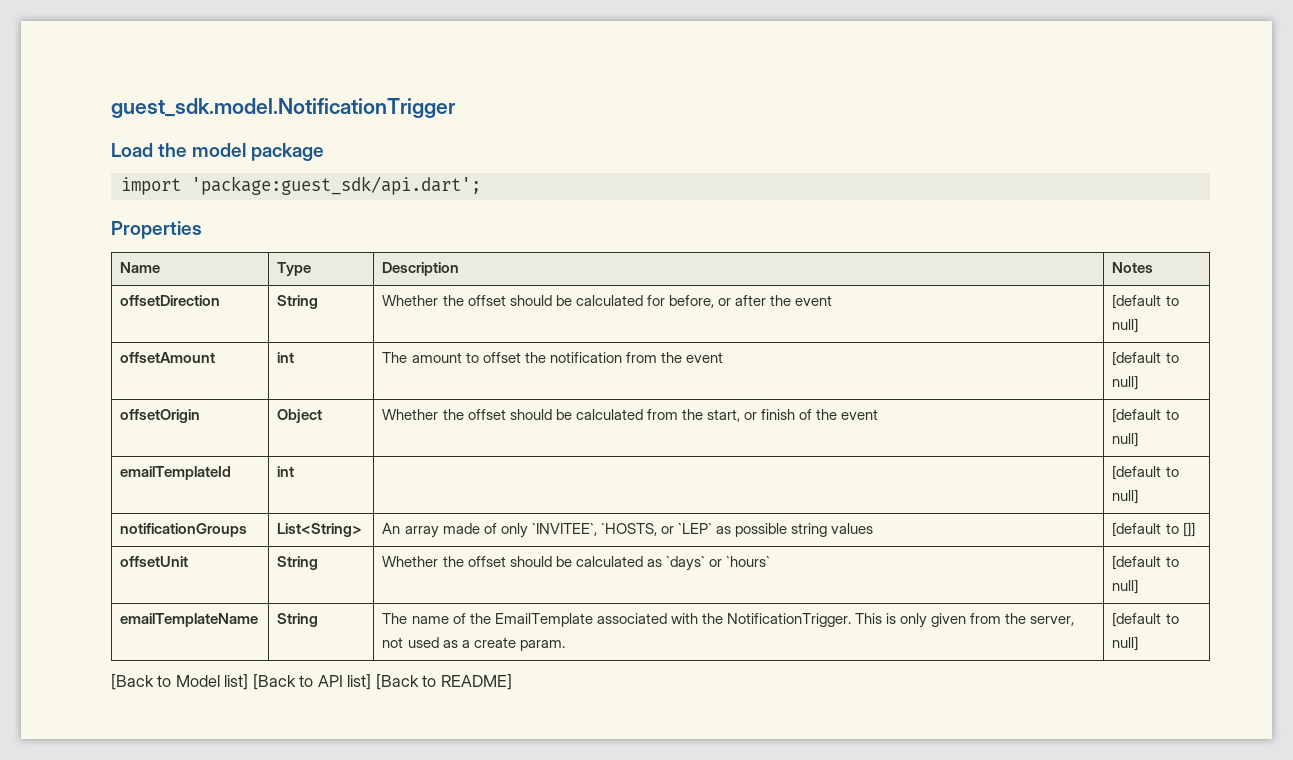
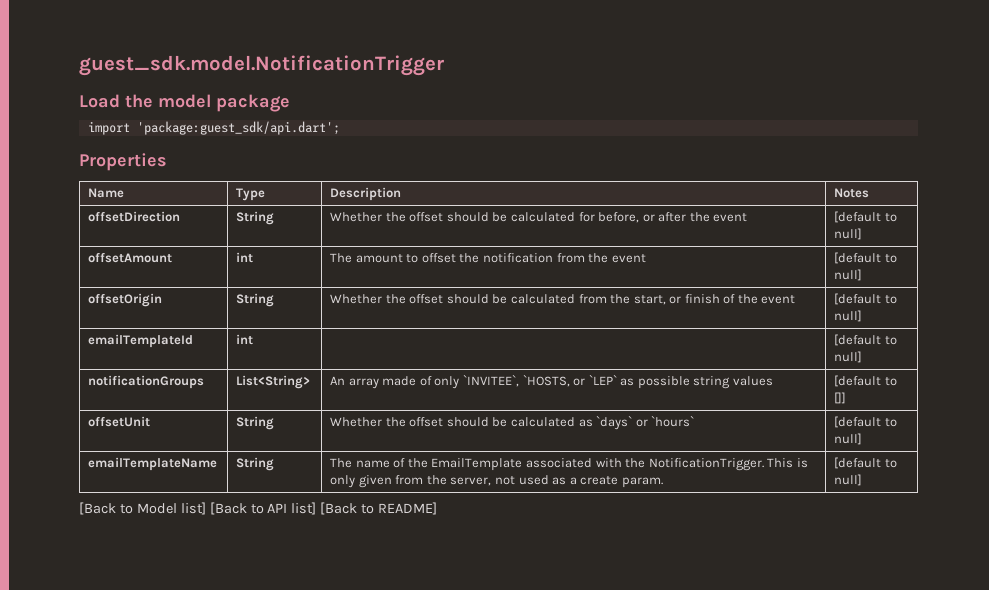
- offsetOrigin | Object | Whether the offset should be calculated from the start, or finish of the event | [default to null]
+ offsetOrigin | String | Whether the offset should be calculated from the start, or finish of the event | [default to null]

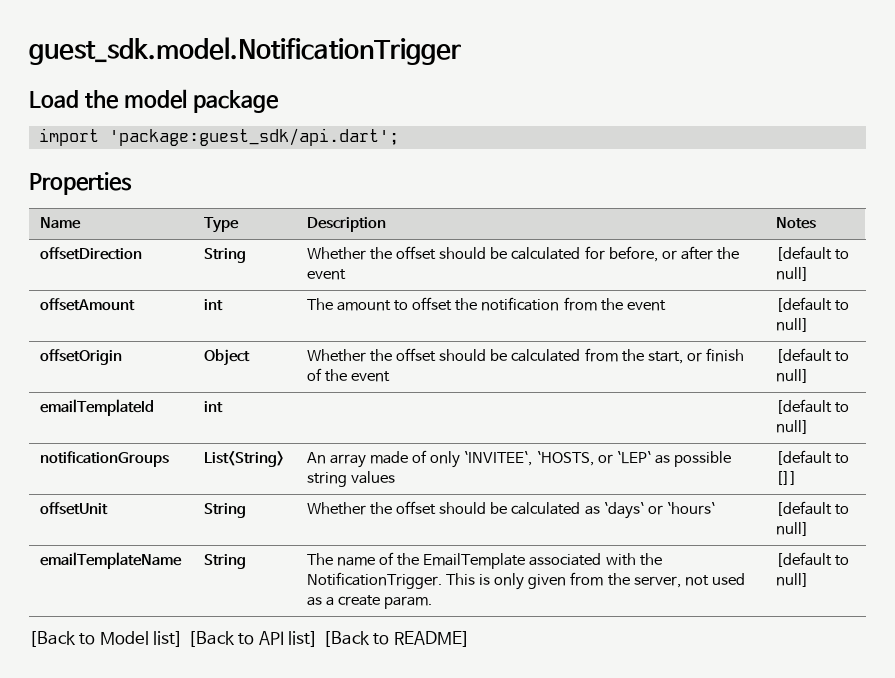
- offsetOrigin | String | Whether the offset should be calculated from the start, or finish of the event | [default to null]
+ offsetOrigin | Object | Whether the offset should be calculated from the start, or finish of the event | [default to null]

